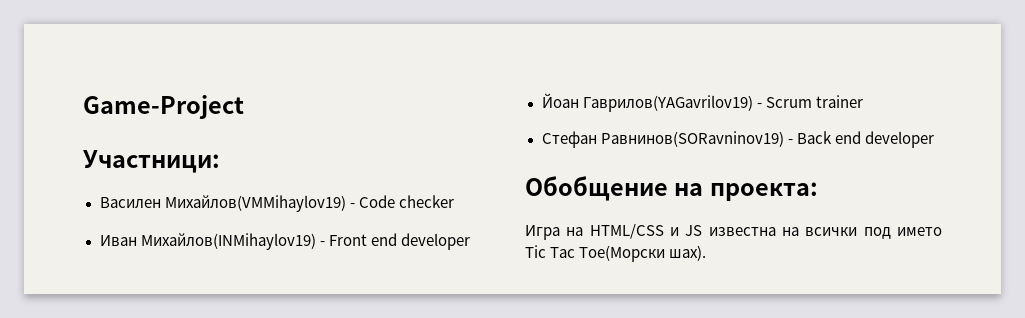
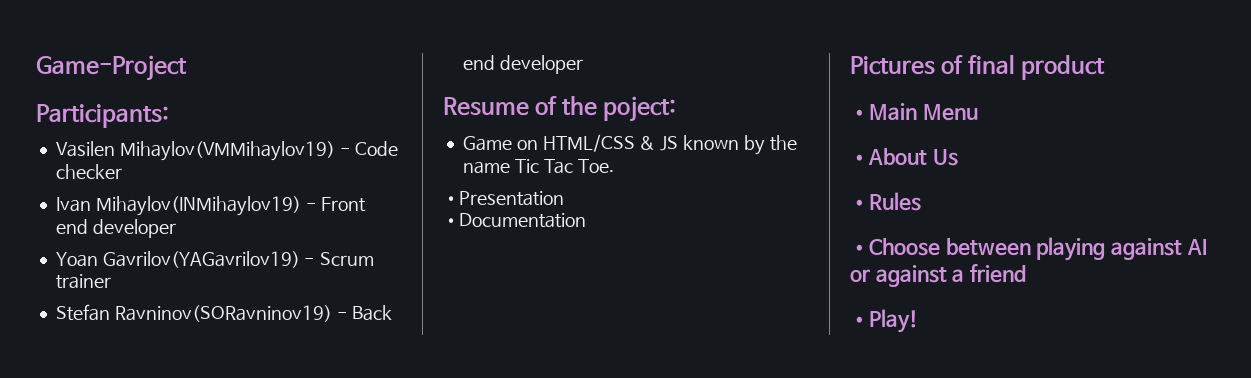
- Участници:
- Василен Михайлов(VMMihaylov19) - Code checker
+ Participants:
+ Vasilen Mihaylov(VMMihaylov19) - Code checker
- Иван Михайлов(INMihaylov19) - Front end developer
+ Ivan Mihaylov(INMihaylov19) - Front end developer
- Йоан Гаврилов(YAGavrilov19) - Scrum trainer
+ Yoan Gavrilov(YAGavrilov19) - Scrum trainer
- Стефан Равнинов(SORavninov19) - Back end developer
+ Stefan Ravninov(SORavninov19) - Back end developer
- Обобщение на проекта:
- Игра на HTML/CSS и JS известна на всички под името Tic Tac Toe(Морски шах).
+ Resume of the poject:
+ Game on HTML/CSS & JS known by the name Tic Tac Toe.
+ •Presentation
+ •Documentation
+ Pictures of final product
+ •Main Menu
+ •About Us
+ •Rules
+ •Choose between playing against AI or against a friend
+ •Play!

